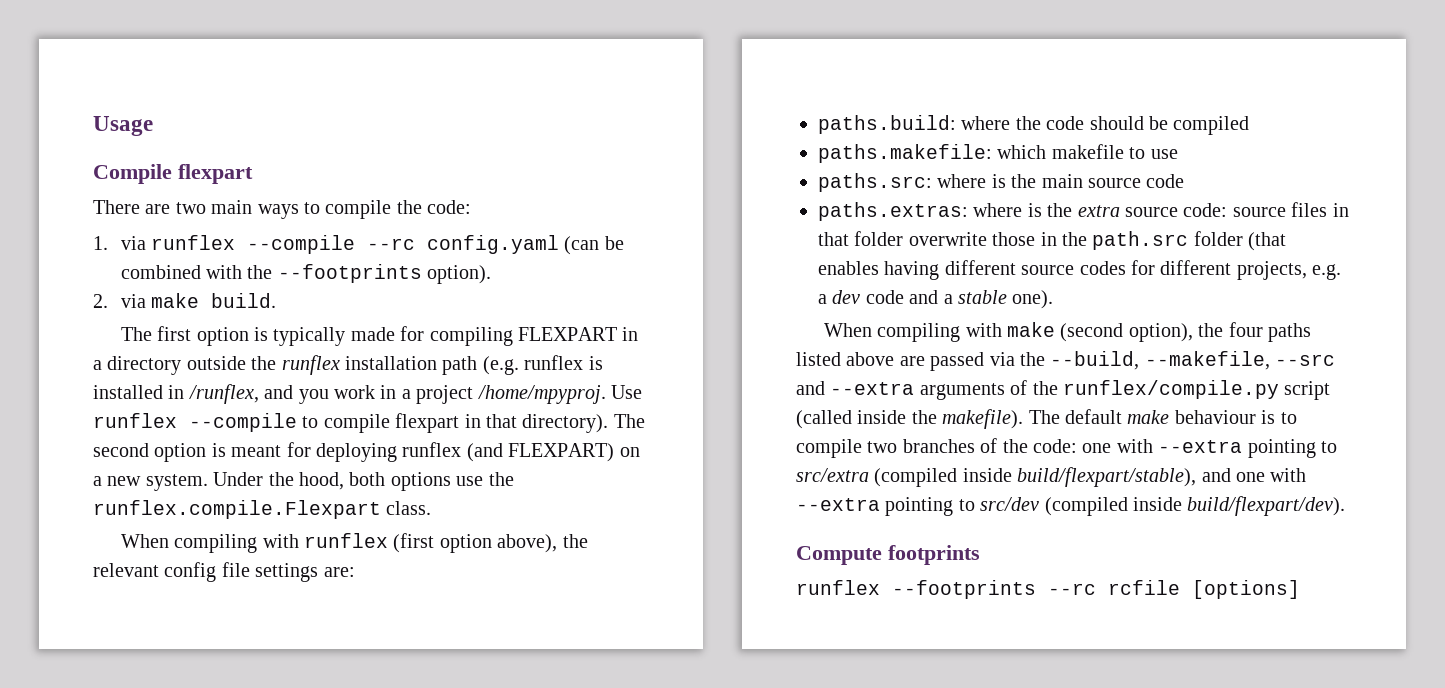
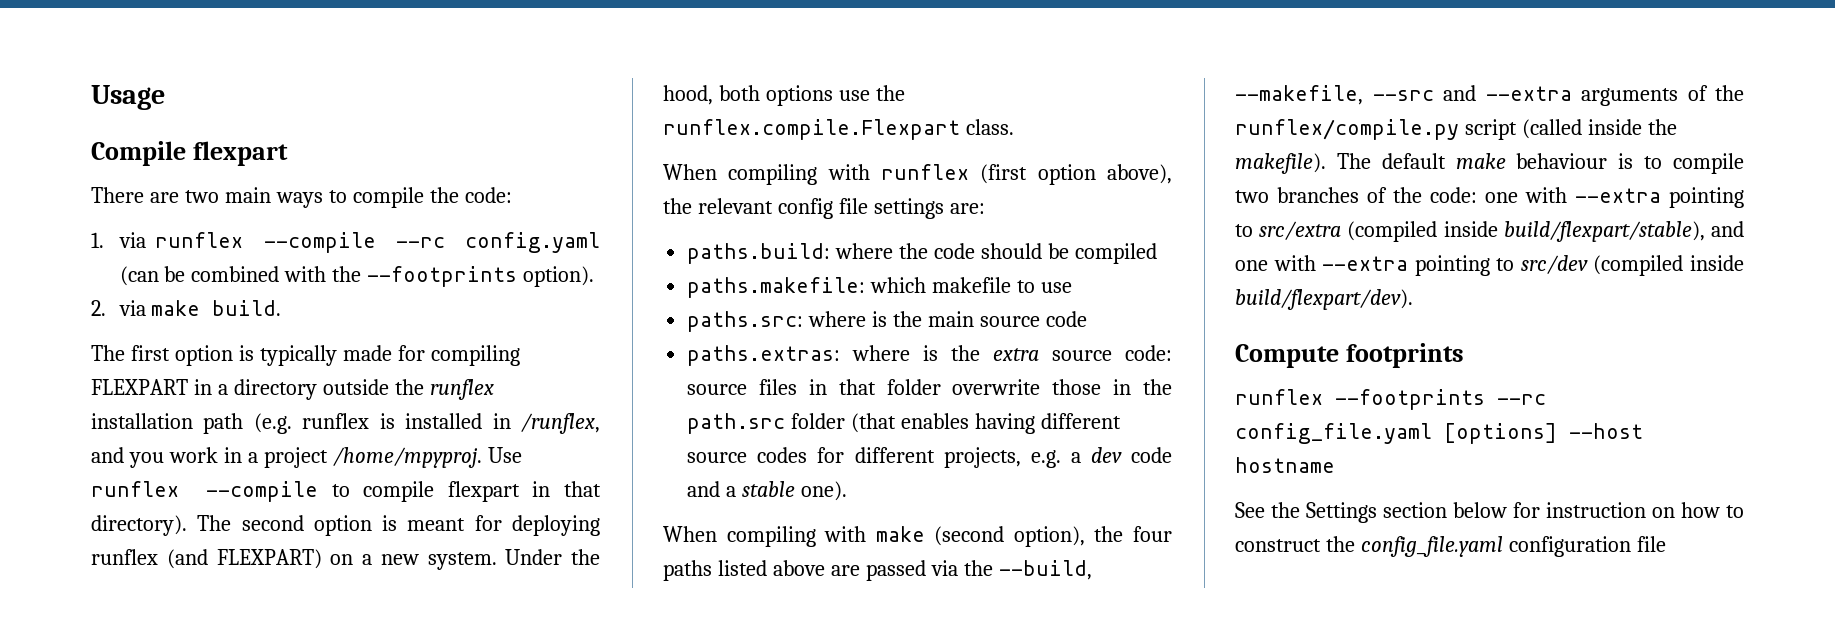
- runflex --footprints --rc rcfile [options]
+ runflex --footprints --rc config_file.yaml [options] --host hostname
+ See the Settings section below for instruction on how to construct the config_file.yaml configuration file

